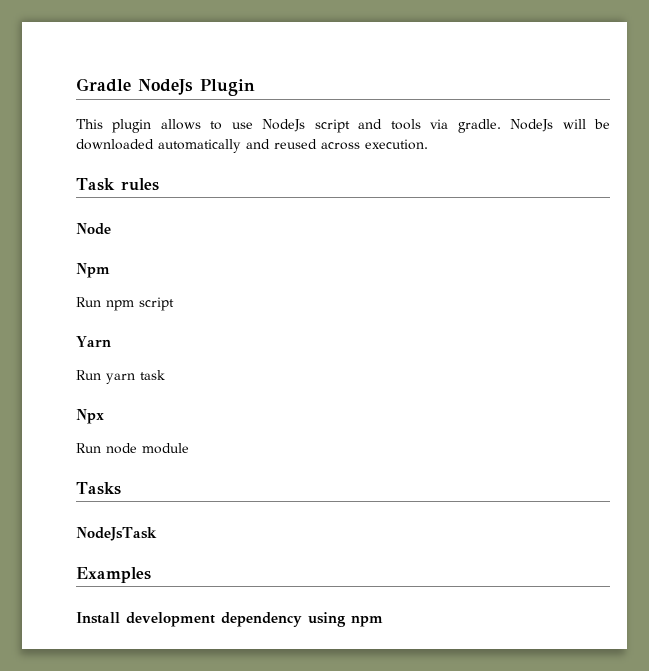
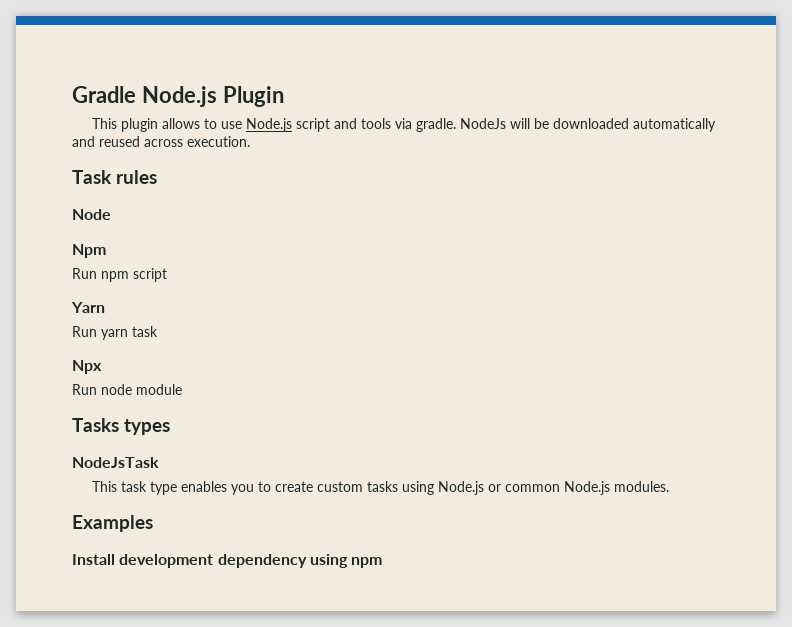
- Gradle NodeJs Plugin
+ Gradle Node.js Plugin
- This plugin allows to use NodeJs script and tools via gradle.
+ This plugin allows to use Node.js script and tools via gradle.
- Tasks
+ Tasks types
+ This task type enables you to create custom tasks using Node.js or common Node.js modules.

